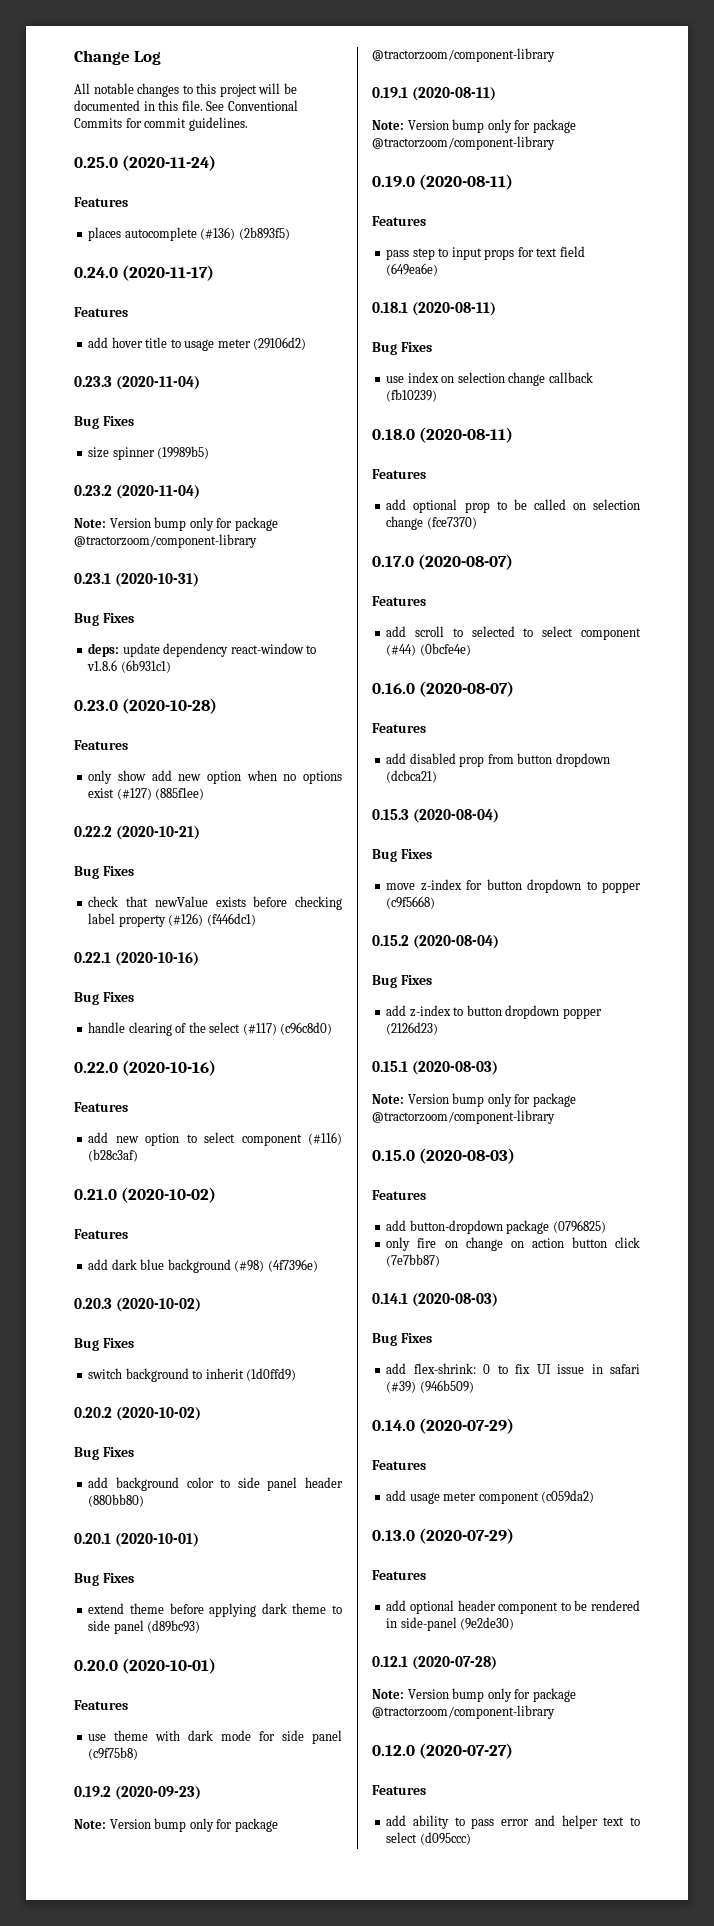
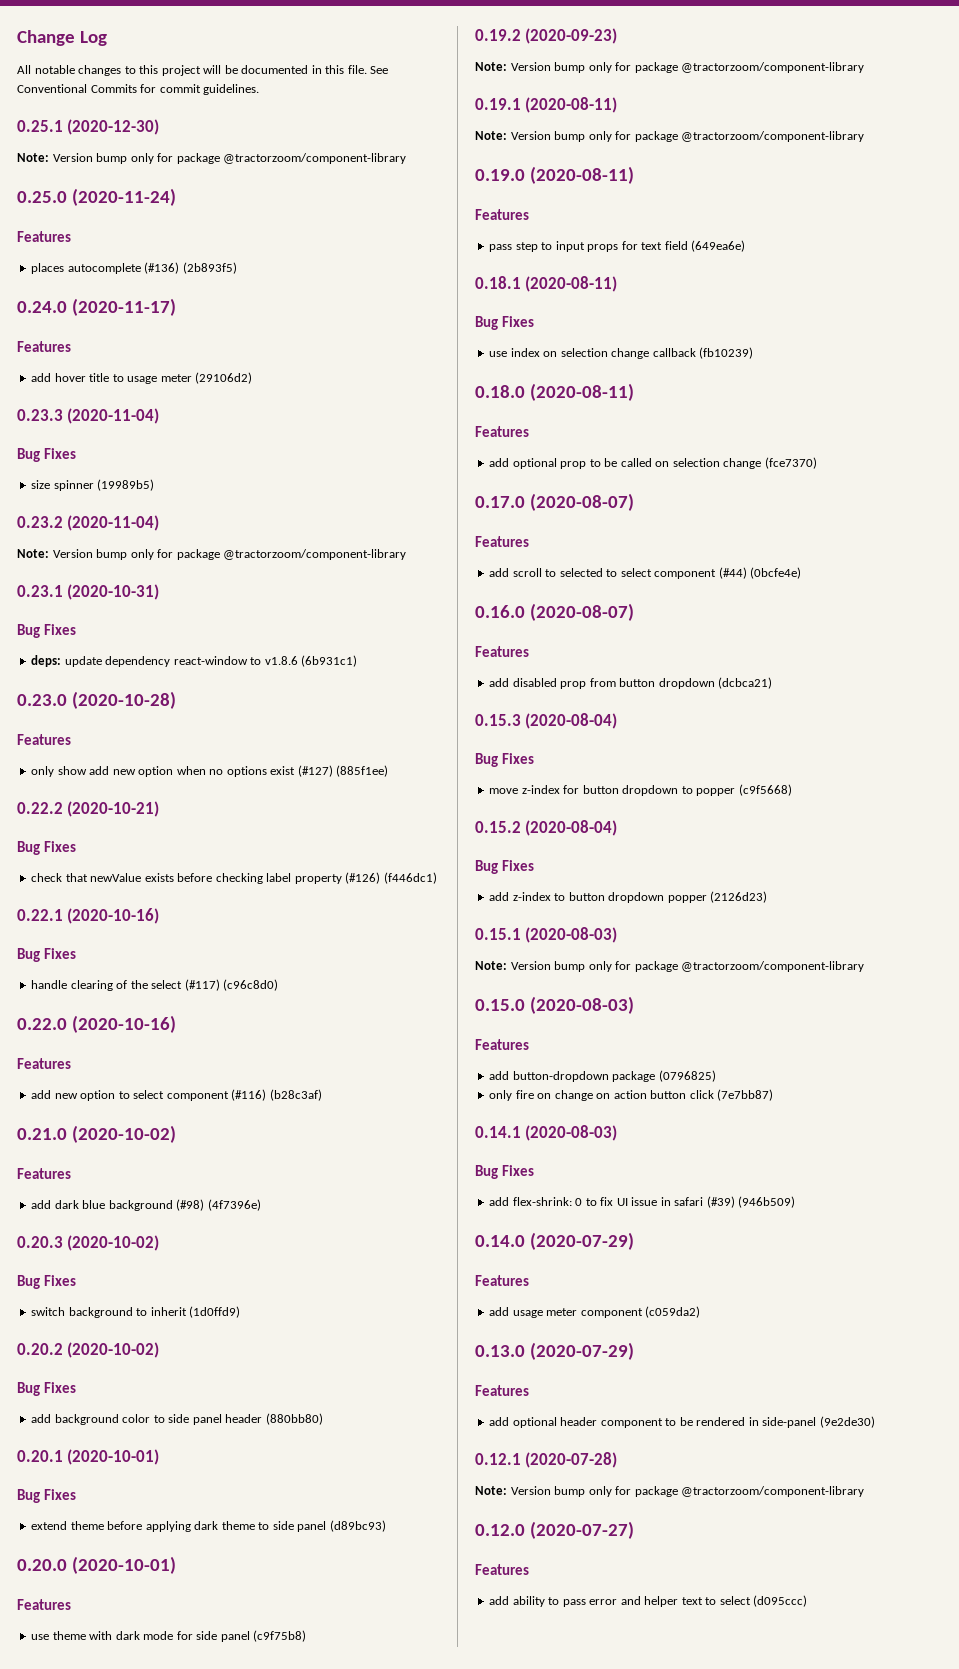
+ 0.25.1 (2020-12-30)
+ Note: Version bump only for package @tractorzoom/component-library

